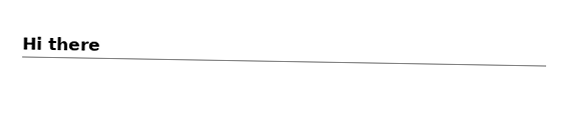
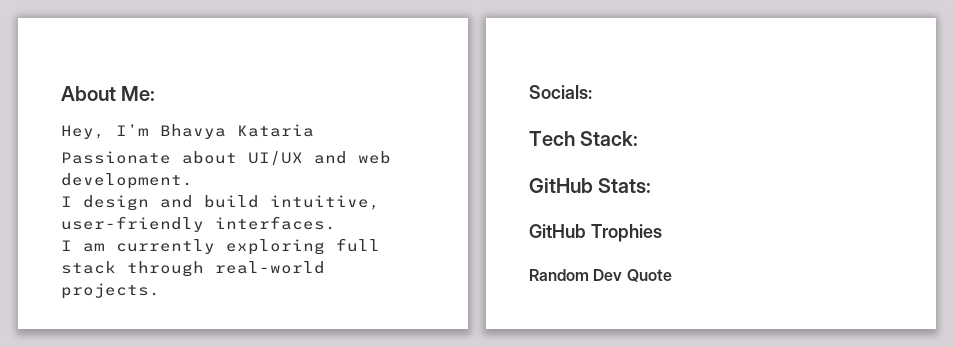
- Hi there
+ About Me:
+ Hey, I’m Bhavya Kataria
+ Passionate about UI/UX and web development.
+ I design and build intuitive, user-friendly interfaces.
+ I am currently exploring full stack through real-world projects.
+ Socials:
+ Tech Stack:
+ GitHub Stats:
+ GitHub Trophies
+ Random Dev Quote

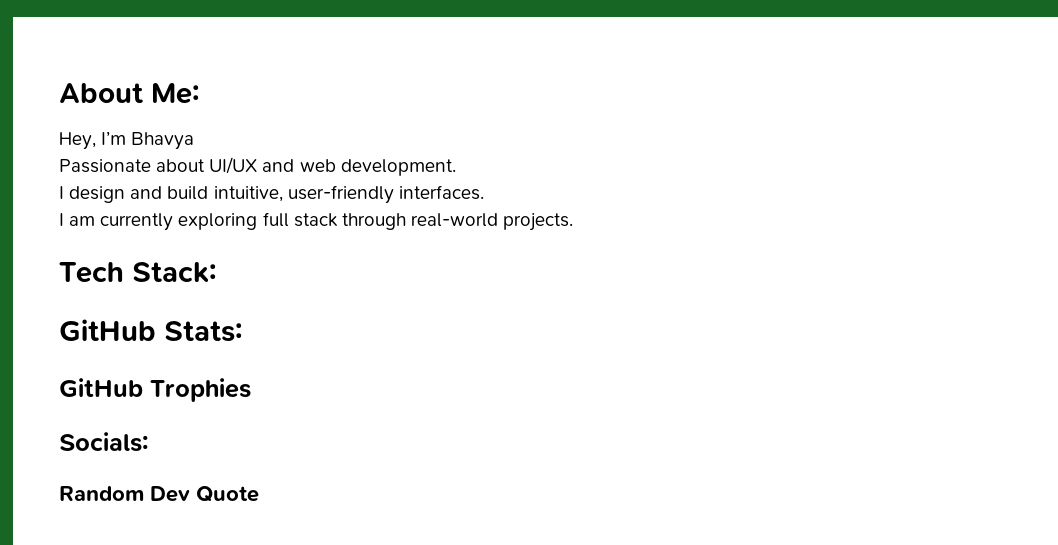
- Hey, I’m Bhavya Kataria
+ Hey, I’m Bhavya
- Socials:
+ Socials:

